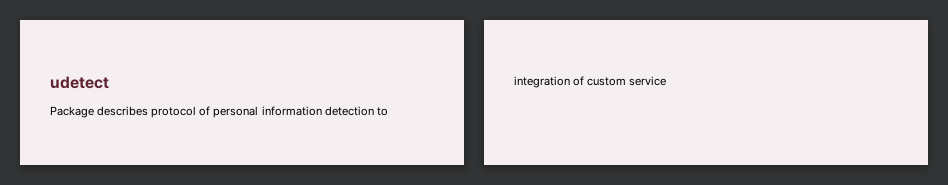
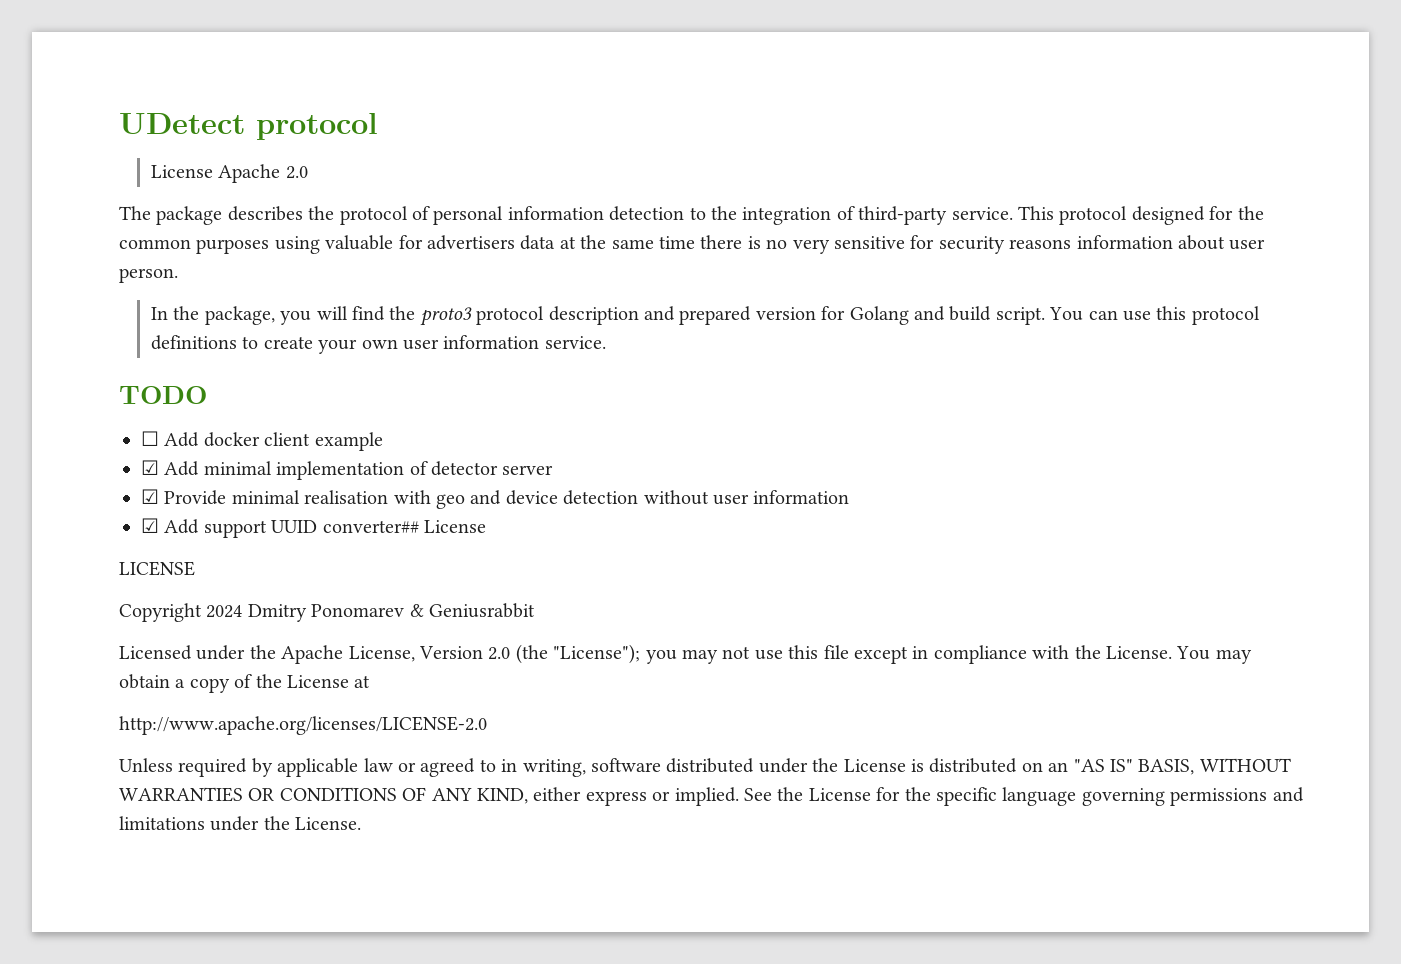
- udetect
- Package describes protocol of personal information detection to integration of custom service
+ UDetect protocol
+ License Apache 2.0
+ The package describes the protocol of personal information detection to the integration of third-party service. This protocol designed for the common purposes using valuable for advertisers data at the same time there is no very sensitive for security reasons information about user person.
+ In the package, you will find the proto3 protocol description and prepared version for Golang and build script. You can use this protocol definitions to create your own user information service.
+ TODO
+ ☐ Add docker client example
+ ☑ Add minimal implementation of detector server
+ ☑ Provide minimal realisation with geo and device detection without user information
+ ☑ Add support UUID converter## License
+ LICENSE
+ Copyright 2024 Dmitry Ponomarev & Geniusrabbit
+ Licensed under the Apache License, Version 2.0 (the "License"); you may not use this file except in compliance with the License. You may obtain a copy of the License at
+ http://www.apache.org/licenses/LICENSE-2.0
+ Unless required by applicable law or agreed to in writing, software distributed under the License is distributed on an "AS IS" BASIS, WITHOUT WARRANTIES OR CONDITIONS OF ANY KIND, either express or implied. See the License for the specific language governing permissions and limitations under the License.

